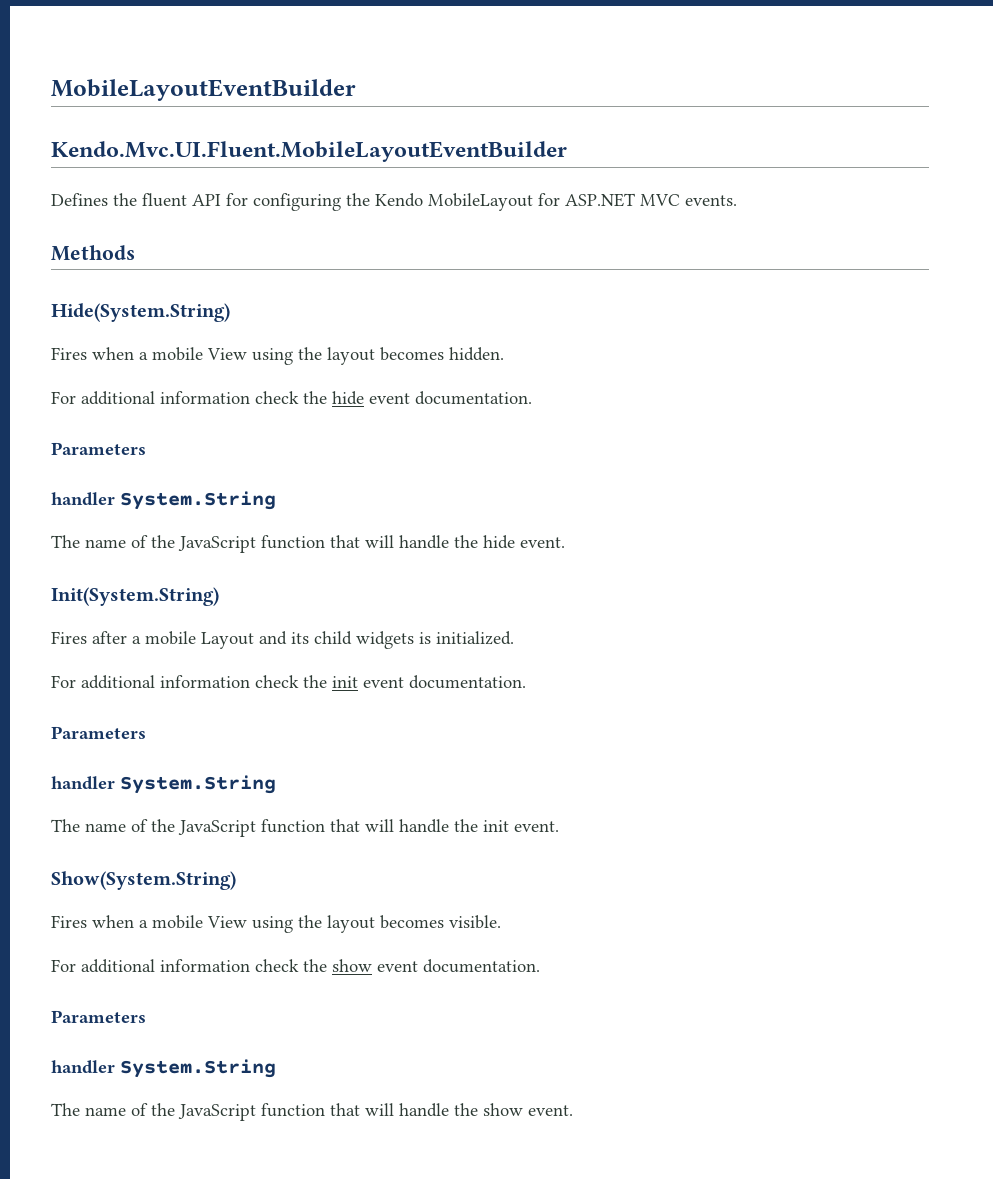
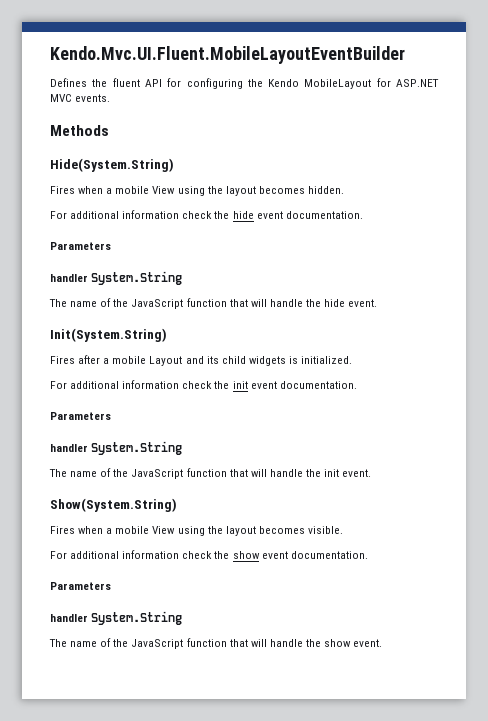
- MobileLayoutEventBuilder

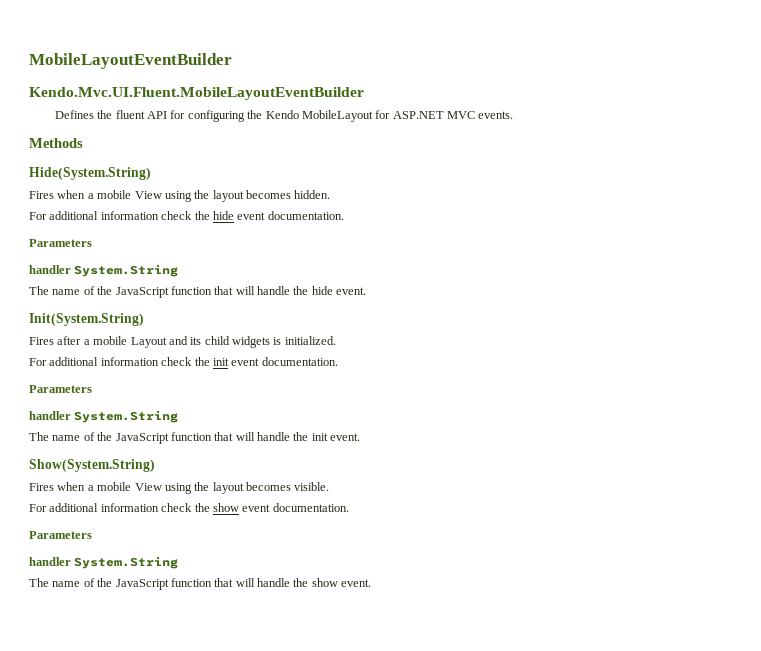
+ MobileLayoutEventBuilder

